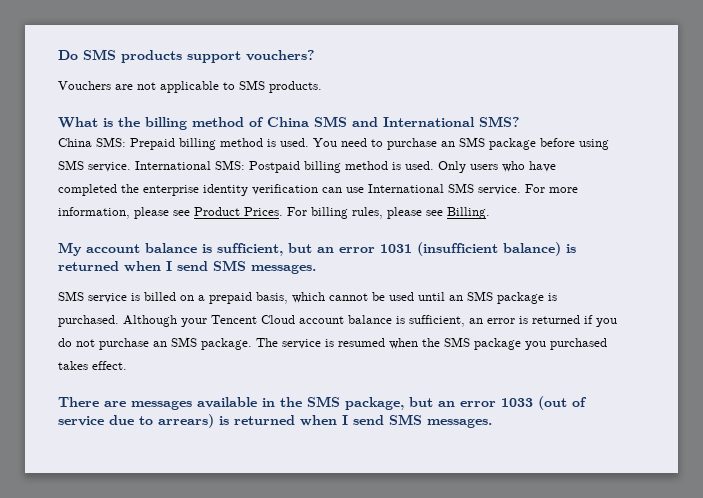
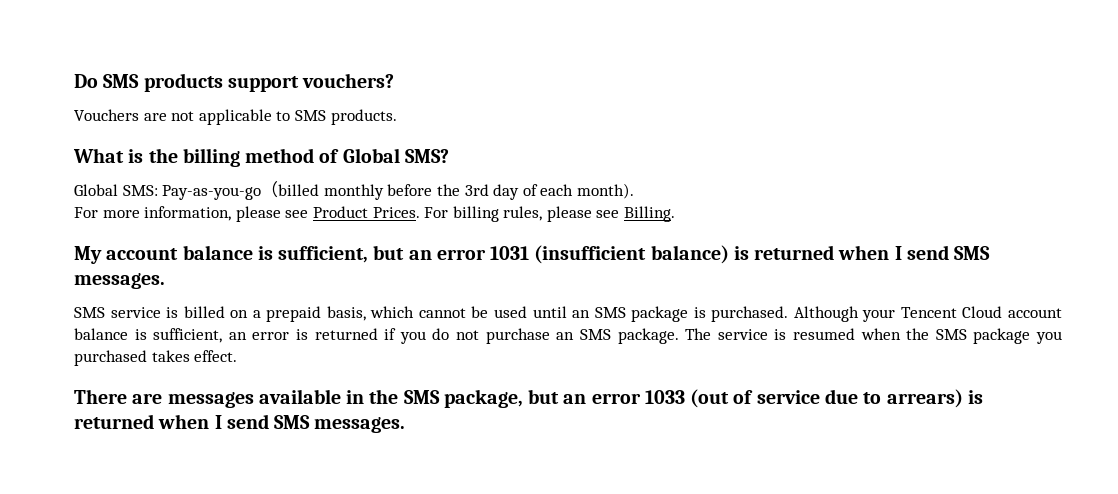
- What is the billing method of China SMS and International SMS?
- China SMS: Prepaid billing method is used. You need to purchase an SMS package before using SMS service. International SMS: Postpaid billing method is used. Only users who have completed the enterprise identity verification can use International SMS service. For more information, please see Product Prices.
+ What is the billing method of Global SMS?
+ Global SMS: Pay-as-you-go（billed monthly before the 3rd day of each month).
+ For more information, please see Product Prices.

